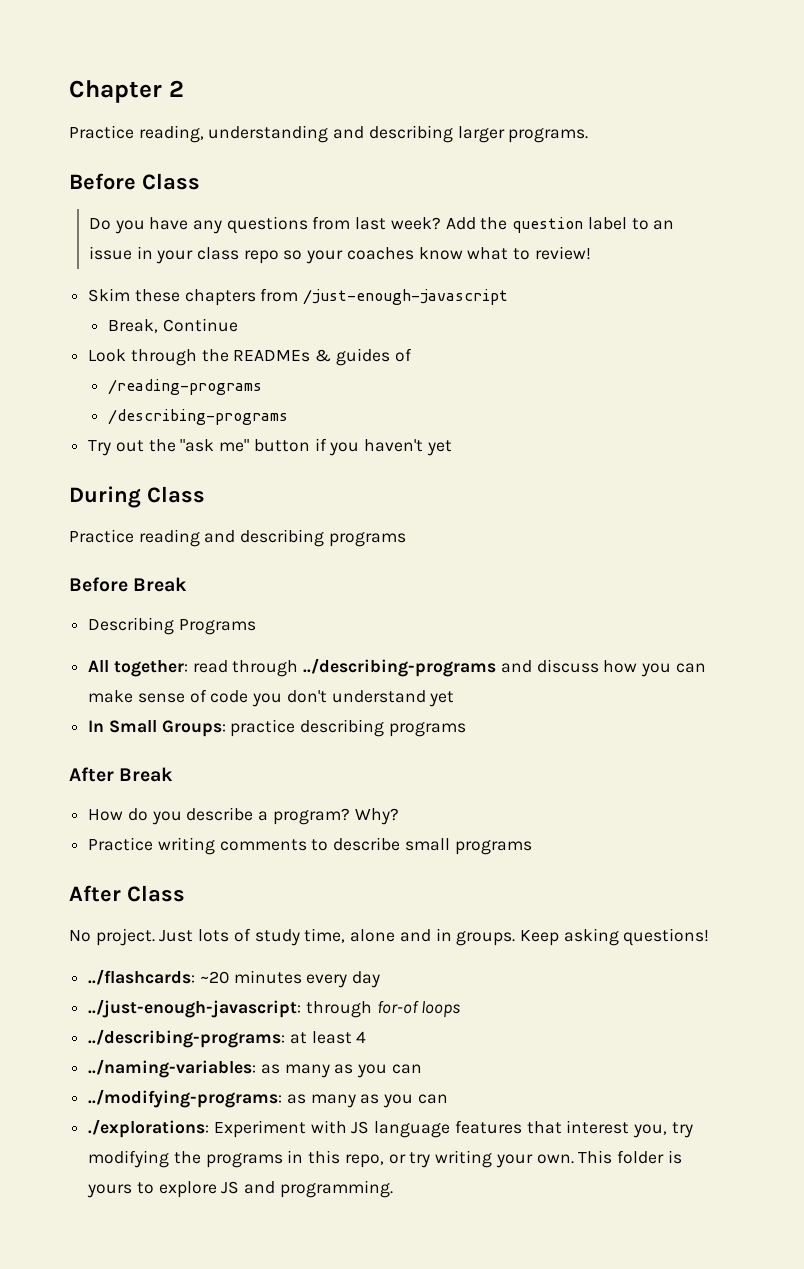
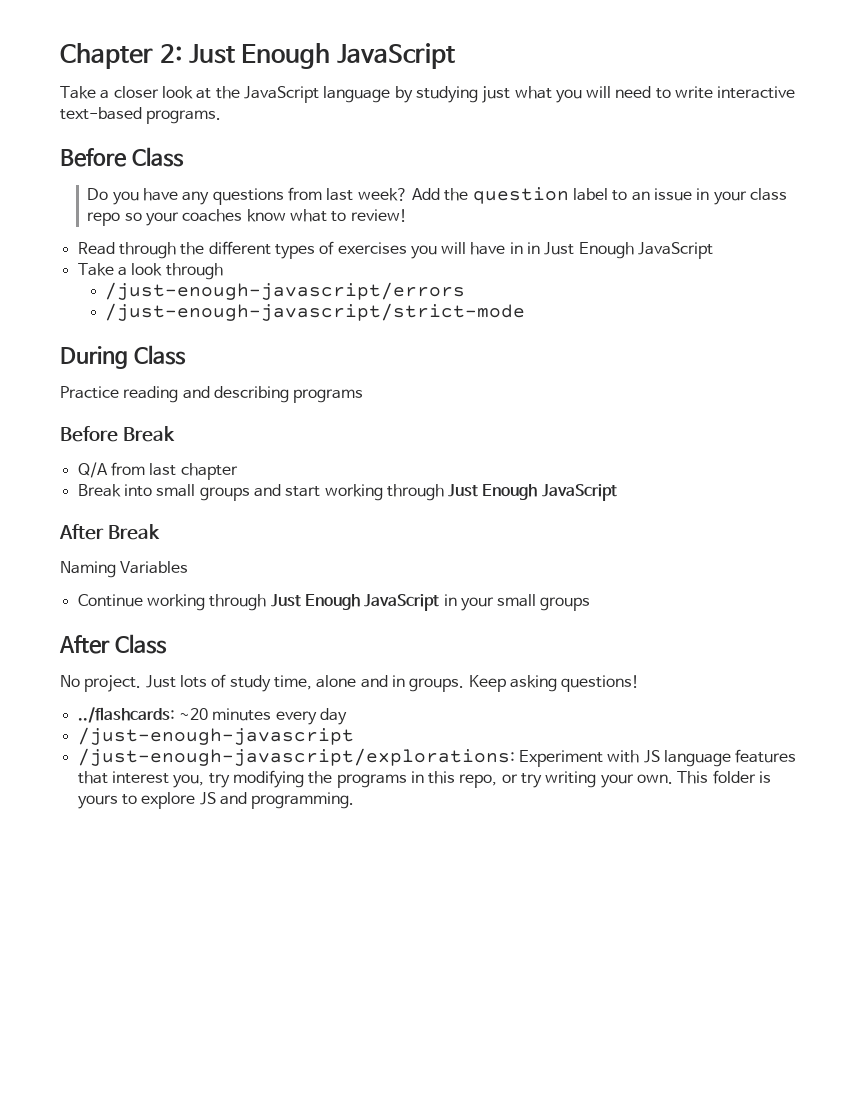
- Chapter 2
- Practice reading, understanding and describing larger programs.
+ Chapter 2: Just Enough JavaScript
+ Take a closer look at the JavaScript language by studying just what you will need to write interactive text-based programs.
- Skim these chapters from /just-enough-javascript
- Break, Continue
- Look through the READMEs & guides of
- /reading-programs
- /describing-programs
- Try out the "ask me" button if you haven't yet
+ Read through the different types of exercises you will have in in Just Enough JavaScript
+ Take a look through
+ /just-enough-javascript/errors
+ /just-enough-javascript/strict-mode
- Describing Programs
- All together: read through ../describing-programs and discuss how you can make sense of code you don't understand yet
- In Small Groups: practice describing programs
+ Q/A from last chapter
+ Break into small groups and start working through Just Enough JavaScript
  After Break
- How do you describe a program? Why?
- Practice writing comments to describe small programs
+ Naming Variables
+ Continue working through Just Enough JavaScript in your small groups
- ../just-enough-javascript: through for-of loops
- ../describing-programs: at least 4
- ../naming-variables: as many as you can
- ../modifying-programs: as many as you can
- ./explorations: Experiment with JS language features that interest you, try modifying the programs in this repo, or try writing your own.
+ /just-enough-javascript
+ /just-enough-javascript/explorations: Experiment with JS language features that interest you, try modifying the programs in this repo, or try writing your own.

